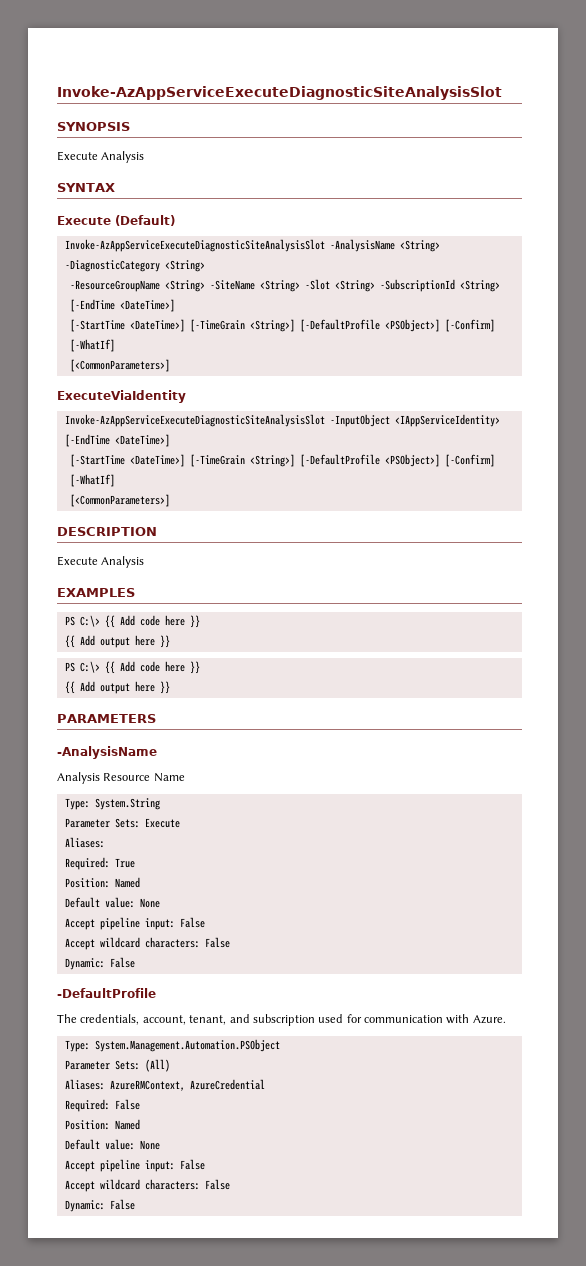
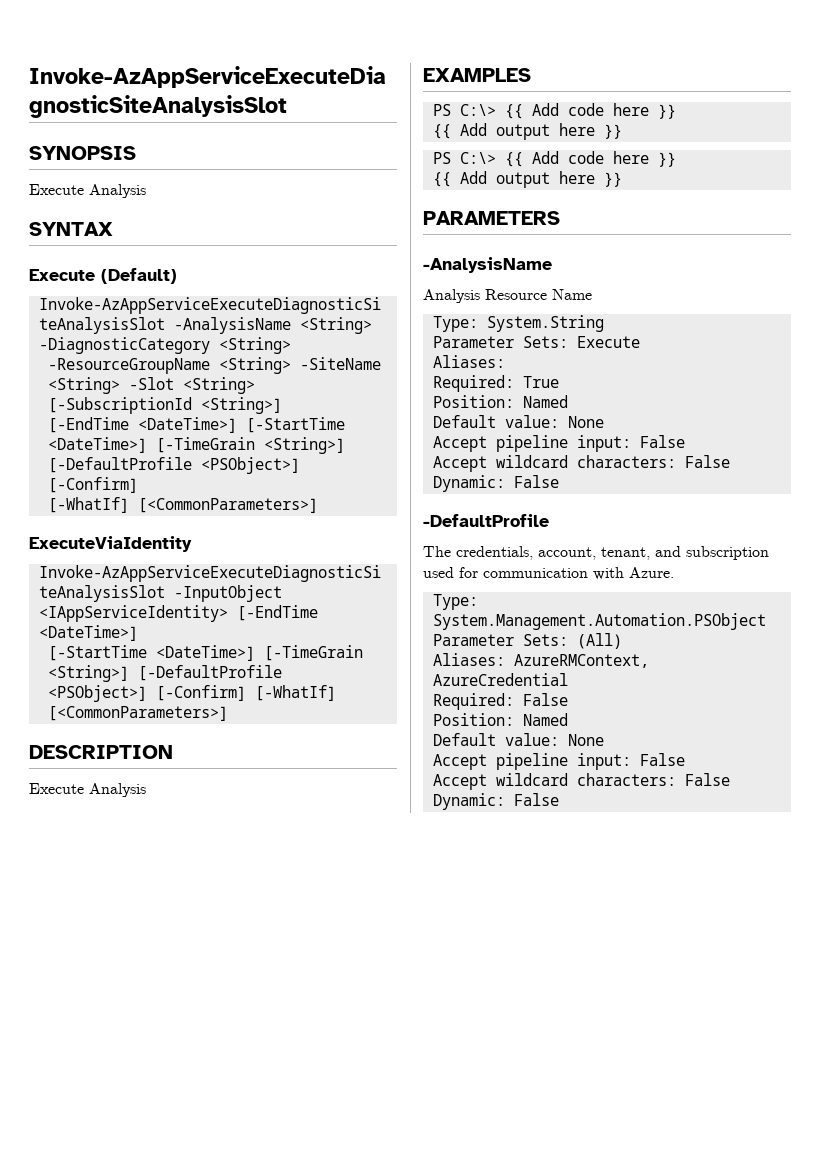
- -ResourceGroupName <String> -SiteName <String> -Slot <String> -SubscriptionId <String> [-EndTime <DateTime>]
- [-StartTime <DateTime>] [-TimeGrain <String>] [-DefaultProfile <PSObject>] [-Confirm] [-WhatIf]
- [<CommonParameters>]
+ -ResourceGroupName <String> -SiteName <String> -Slot <String> [-SubscriptionId <String>]
+ [-EndTime <DateTime>] [-StartTime <DateTime>] [-TimeGrain <String>] [-DefaultProfile <PSObject>] [-Confirm]
+ [-WhatIf] [<CommonParameters>]

